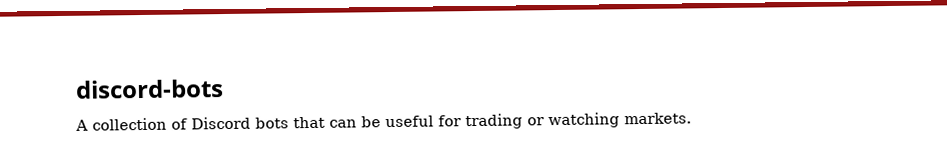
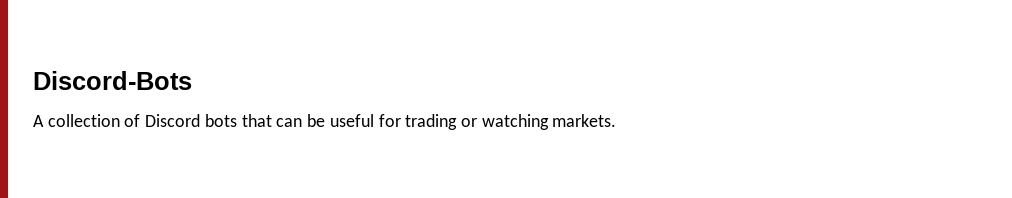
- discord-bots
+ Discord-Bots

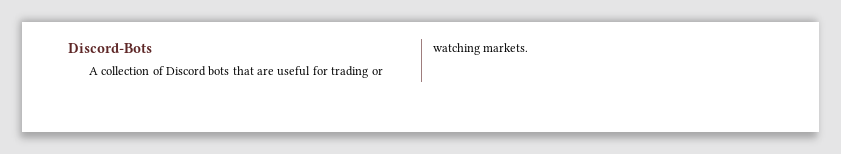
- A collection of Discord bots that can be useful for trading or watching markets.
+ A collection of Discord bots that are useful for trading or watching markets.

